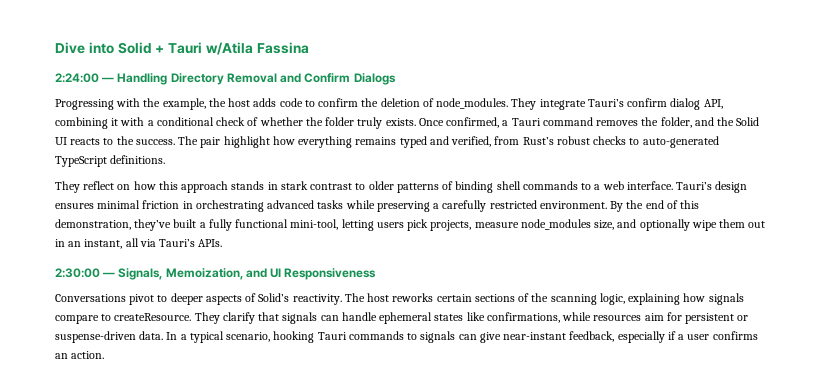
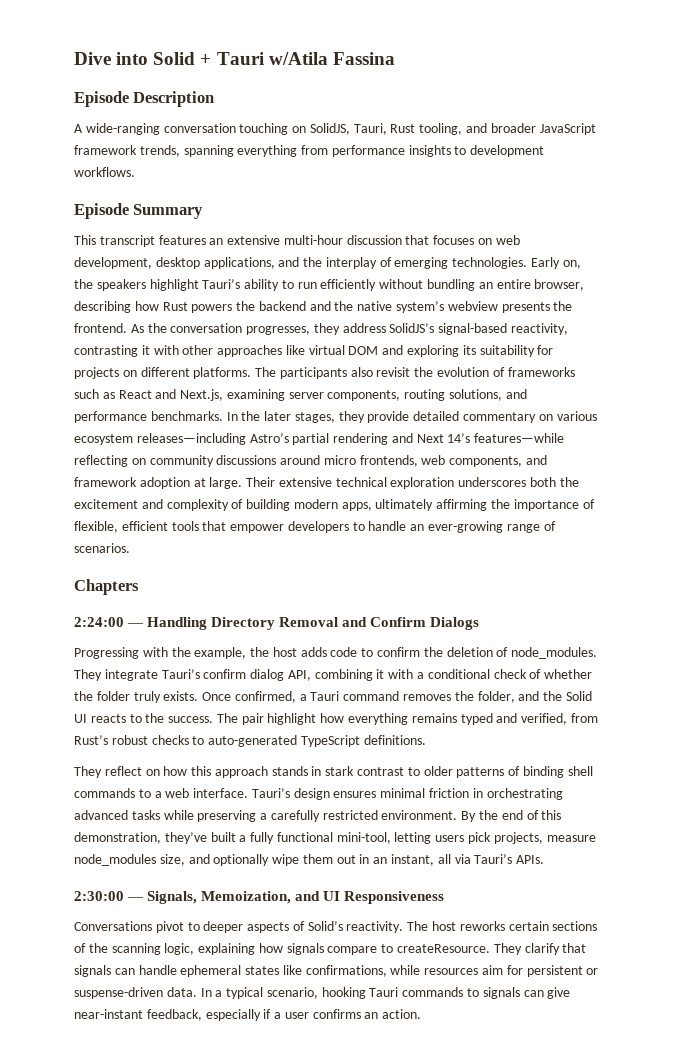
+ Episode Description
+ A wide-ranging conversation touching on SolidJS, Tauri, Rust tooling, and broader JavaScript framework trends, spanning everything from performance insights to development workflows.
+ Episode Summary
+ This transcript features an extensive multi-hour discussion that focuses on web development, desktop applications, and the interplay of emerging technologies. Early on, the speakers highlight Tauri’s ability to run efficiently without bundling an entire browser, describing how Rust powers the backend and the native system’s webview presents the frontend. As the conversation progresses, they address SolidJS’s signal-based reactivity, contrasting it with other approaches like virtual DOM and exploring its suitability for projects on different platforms. The participants also revisit the evolution of frameworks such as React and Next.js, examining server components, routing solutions, and performance benchmarks. In the later stages, they provide detailed commentary on various ecosystem releases—including Astro’s partial rendering and Next 14’s features—while reflecting on community discussions around micro frontends, web components, and framework adoption at large. Their extensive technical exploration underscores both the excitement and complexity of building modern apps, ultimately affirming the importance of flexible, efficient tools that empower developers to handle an ever-growing range of scenarios.
+ Chapters

